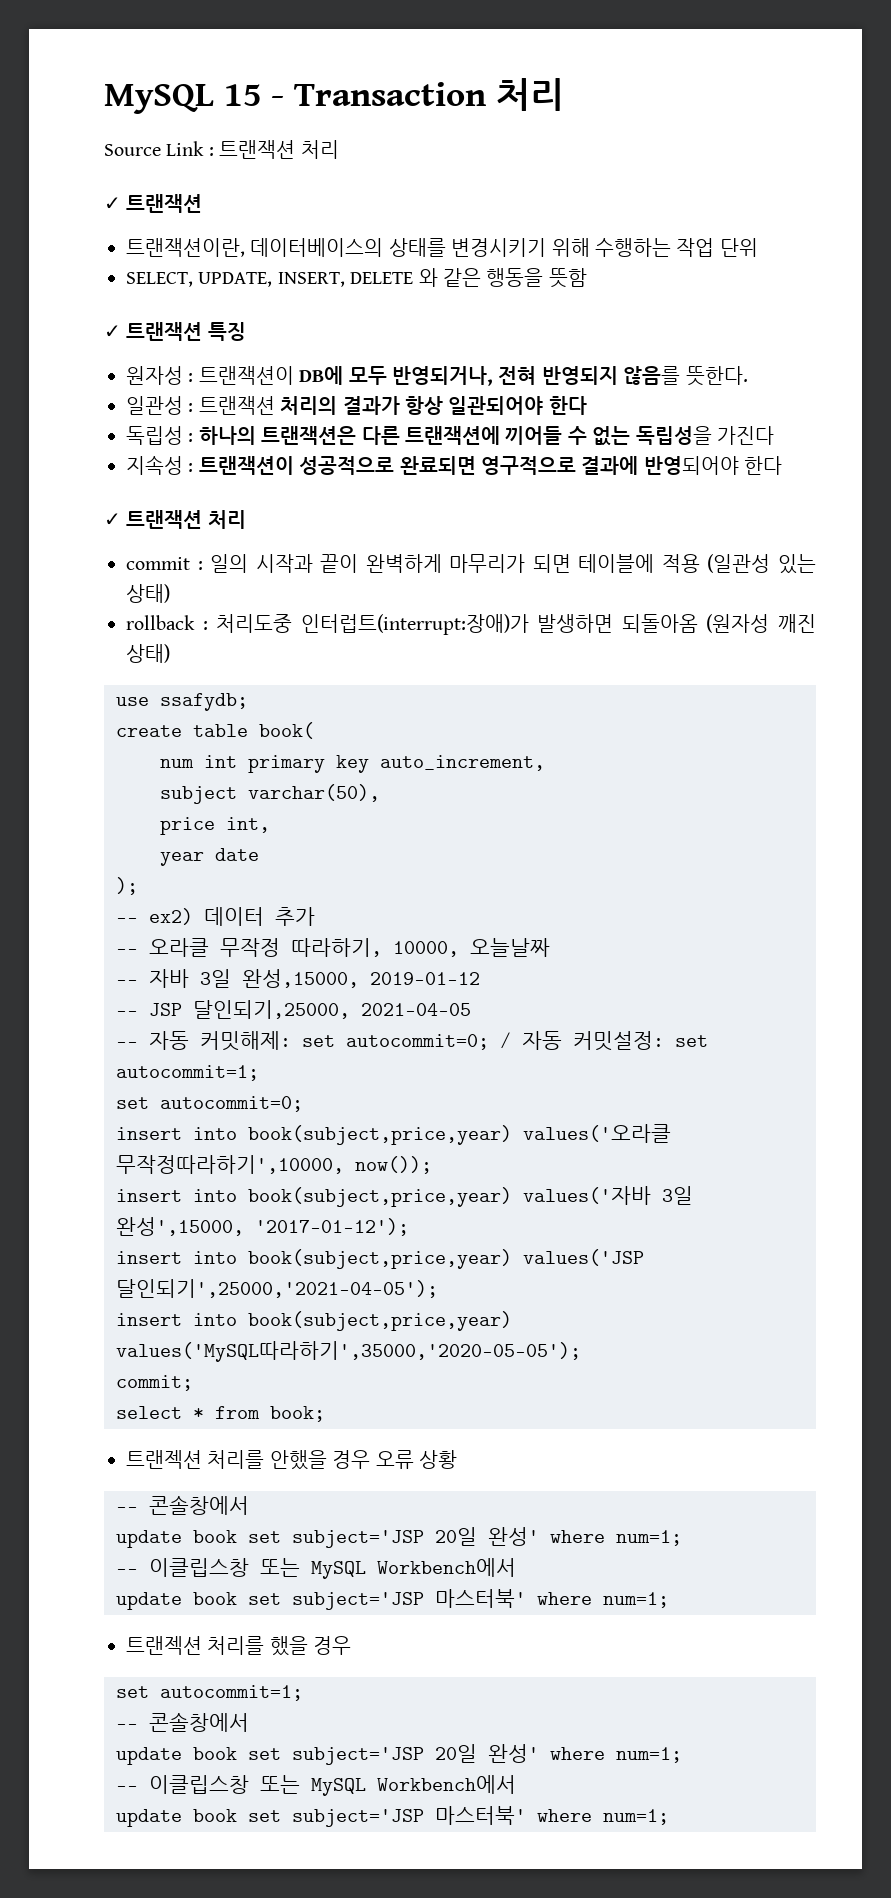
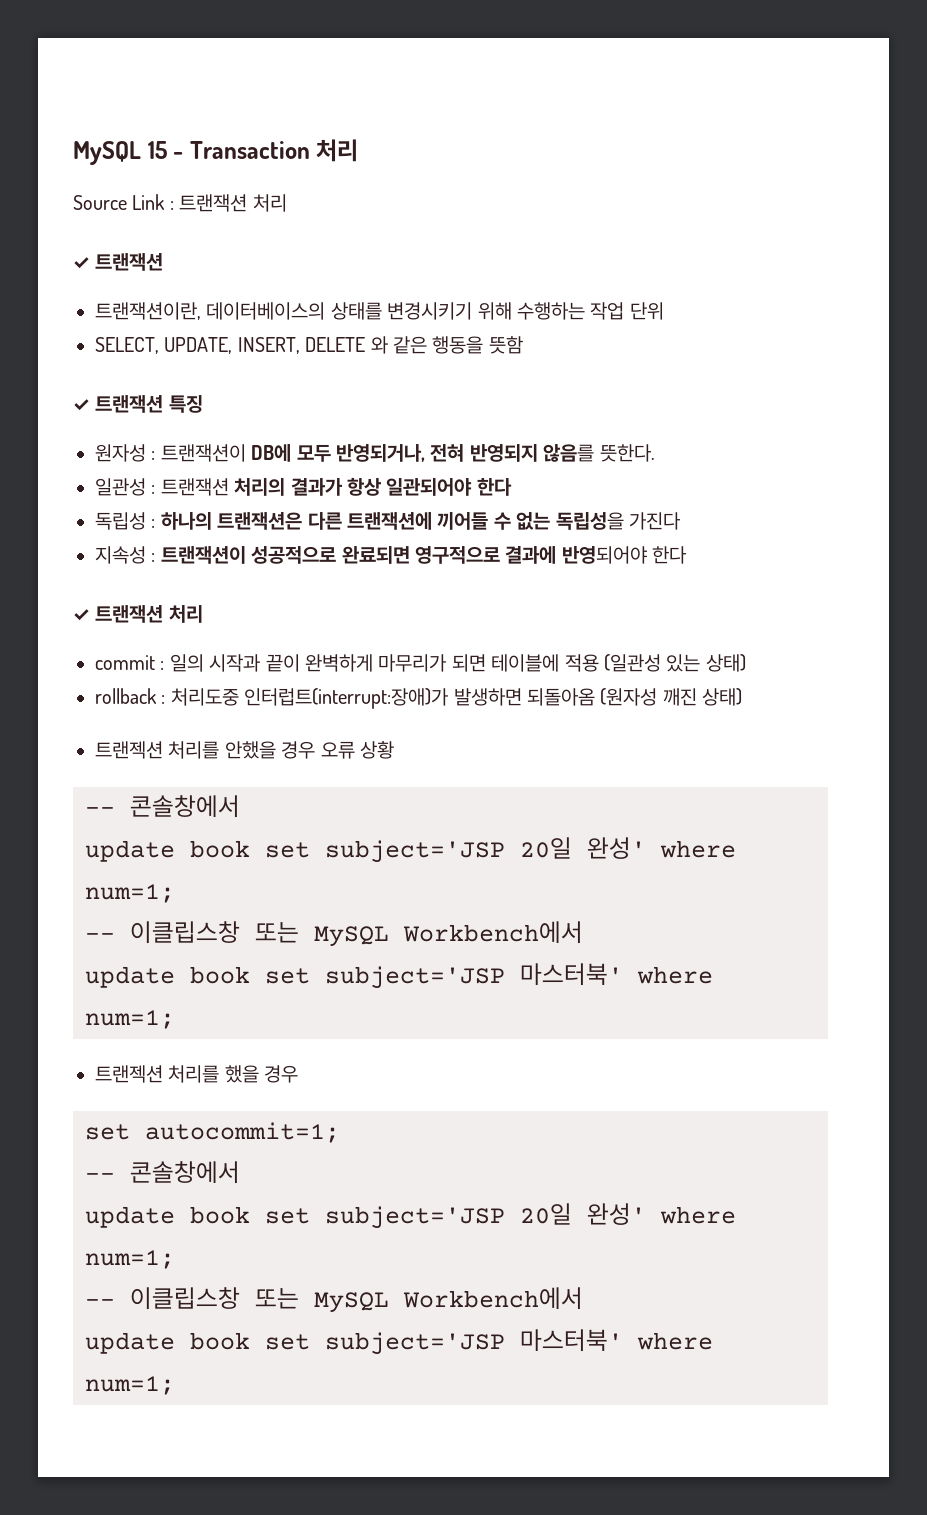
- use ssafydb;
- create table book(
- num int primary key auto_increment,
- subject varchar(50),
- price int,
- year date
- );
- -- ex2) 데이터 추가
- -- 오라클 무작정 따라하기, 10000, 오늘날짜
- -- 자바 3일 완성,15000, 2019-01-12
- -- JSP 달인되기,25000, 2021-04-05
- -- 자동 커밋해제: set autocommit=0; / 자동 커밋설정: set autocommit=1;
- set autocommit=0;
- insert into book(subject,price,year) values('오라클 무작정따라하기',10000, now());
- insert into book(subject,price,year) values('자바 3일 완성',15000, '2017-01-12');
- insert into book(subject,price,year) values('JSP 달인되기',25000,'2021-04-05');
- insert into book(subject,price,year) values('MySQL따라하기',35000,'2020-05-05');
- commit;
- select * from book;

